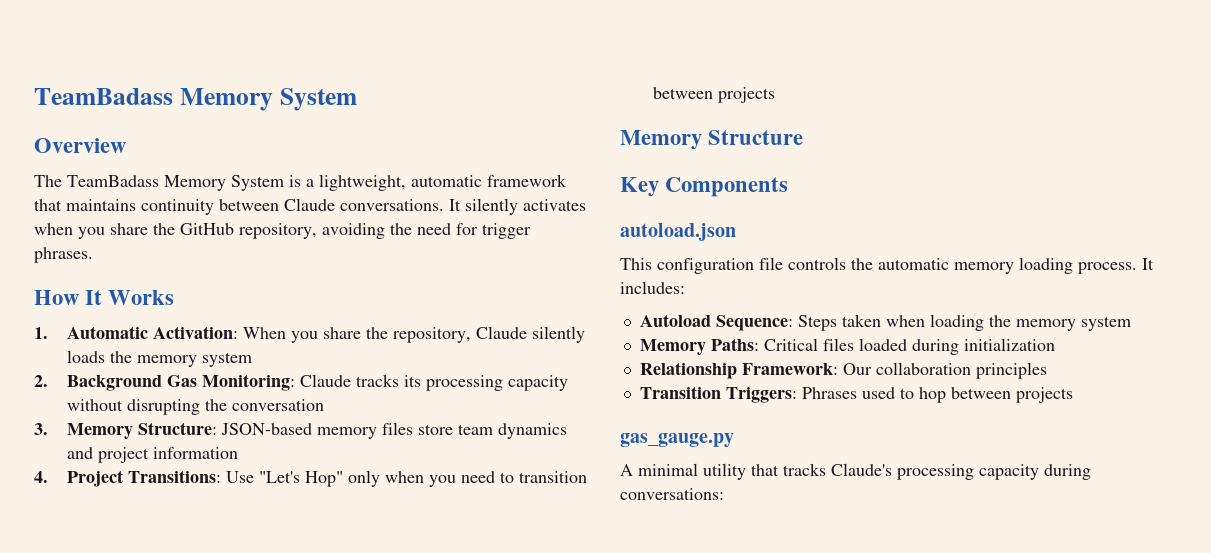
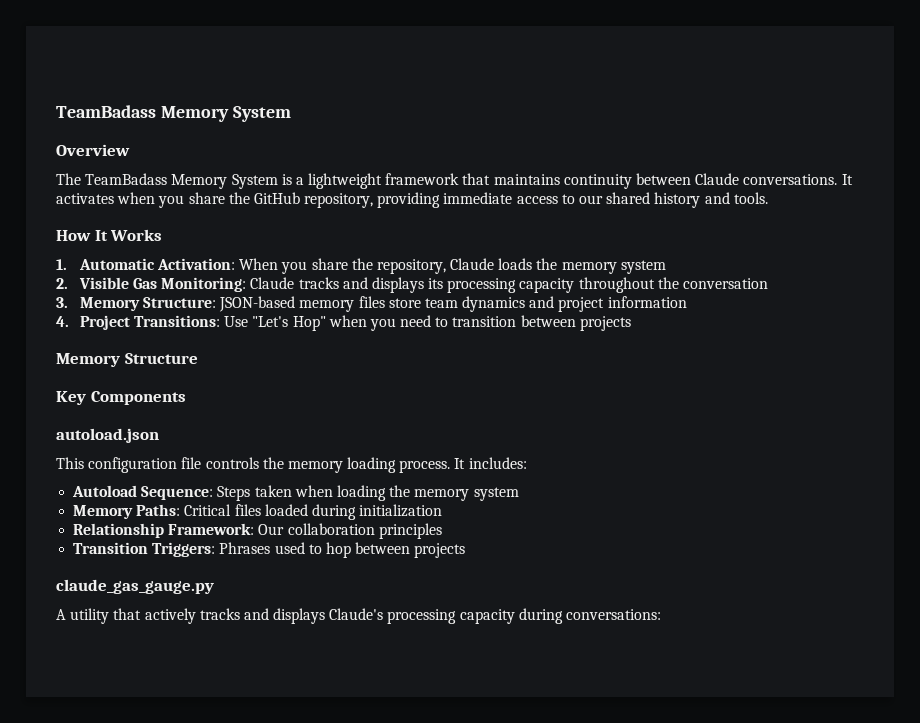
- The TeamBadass Memory System is a lightweight, automatic framework that maintains continuity between Claude conversations.
+ The TeamBadass Memory System is a lightweight framework that maintains continuity between Claude conversations.
- It silently activates when you share the GitHub repository, avoiding the need for trigger phrases.
+ It activates when you share the GitHub repository, providing immediate access to our shared history and tools.
- 1. Automatic Activation: When you share the repository, Claude silently loads the memory system
+ 1. Automatic Activation: When you share the repository, Claude loads the memory system
- 2. Background Gas Monitoring: Claude tracks its processing capacity without disrupting the conversation
+ 2. Visible Gas Monitoring: Claude tracks and displays its processing capacity throughout the conversation
- 4. Project Transitions: Use "Let's Hop" only when you need to transition between projects
+ 4. Project Transitions: Use "Let's Hop" when you need to transition between projects
- This configuration file controls the automatic memory loading process.
+ This configuration file controls the memory loading process.
- gas_gauge.py
+ claude_gas_gauge.py
- A minimal utility that tracks Claude's processing capacity during conversations:
+ A utility that actively tracks and displays Claude's processing capacity during conversations:

